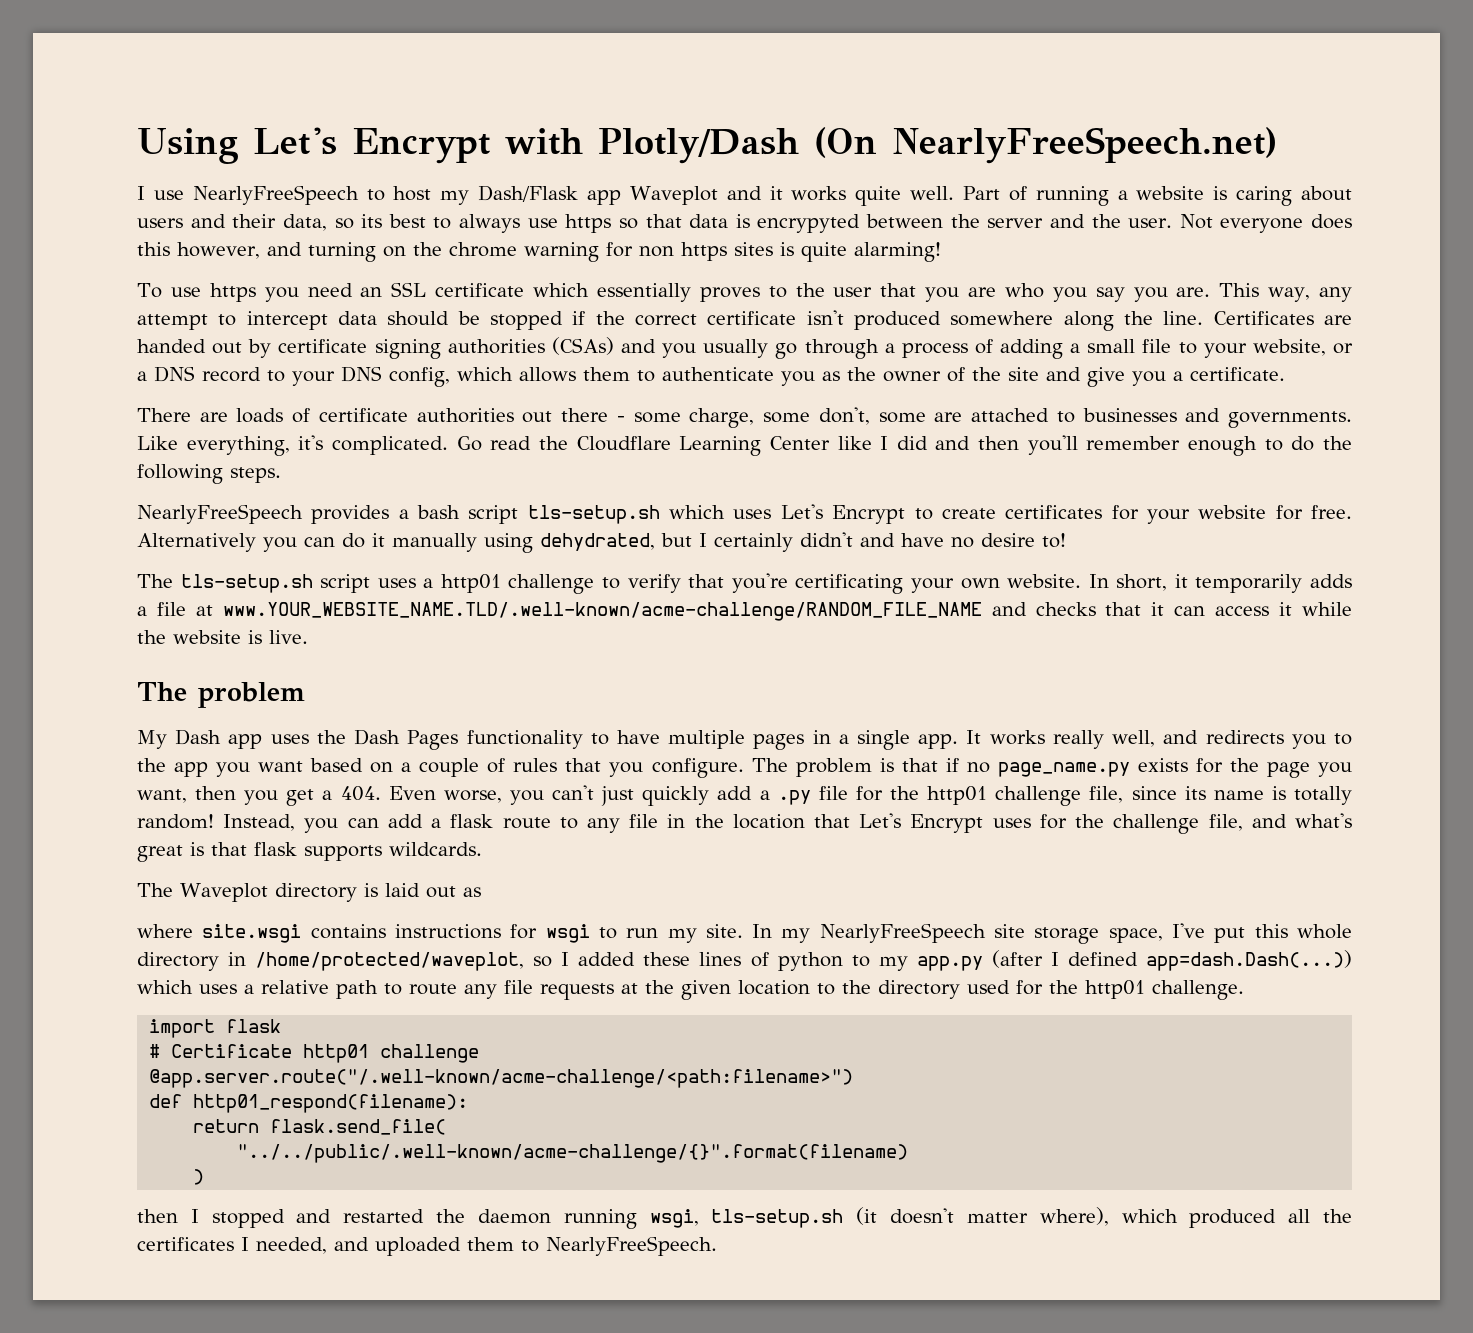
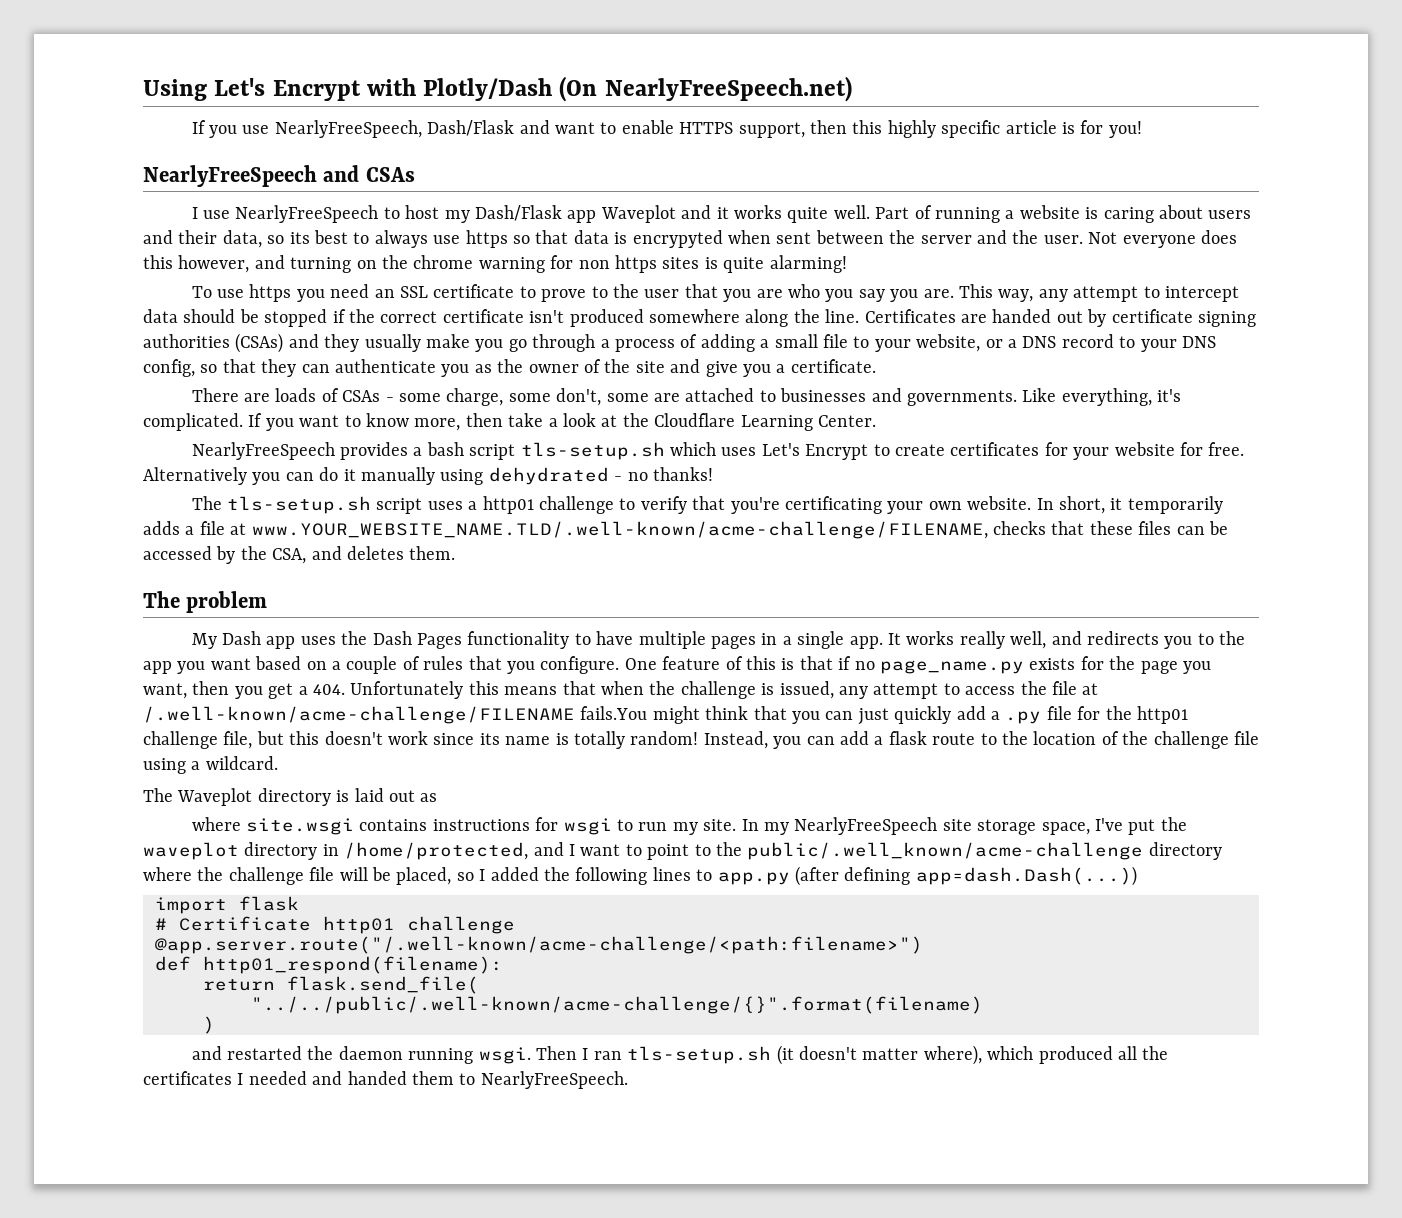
+ If you use NearlyFreeSpeech, Dash/Flask and want to enable HTTPS support, then this highly specific article is for you!
+ NearlyFreeSpeech and CSAs
- Part of running a website is caring about users and their data, so its best to always use https so that data is encrypyted between the server and the user.
+ Part of running a website is caring about users and their data, so its best to always use https so that data is encrypyted when sent between the server and the user.
- To use https you need an SSL certificate which essentially proves to the user that you are who you say you are.
+ To use https you need an SSL certificate to prove to the user that you are who you say you are.
- Certificates are handed out by certificate signing authorities (CSAs) and you usually go through a process of adding a small file to your website, or a DNS record to your DNS config, which allows them to authenticate you as the owner of the site and give you a certificate.
+ Certificates are handed out by certificate signing authorities (CSAs) and they usually make you go through a process of adding a small file to your website, or a DNS record to your DNS config, so that they can authenticate you as the owner of the site and give you a certificate.
- There are loads of certificate authorities out there - some charge, some don't, some are attached to businesses and governments.
+ There are loads of CSAs - some charge, some don't, some are attached to businesses and governments.
- Go read the Cloudflare Learning Center like I did and then you'll remember enough to do the following steps.
+ If you want to know more, then take a look at the Cloudflare Learning Center.
- Alternatively you can do it manually using dehydrated, but I certainly didn't and have no desire to!
+ Alternatively you can do it manually using dehydrated - no thanks!
- In short, it temporarily adds a file at www.YOUR_WEBSITE_NAME.TLD/.well-known/acme-challenge/RANDOM_FILE_NAME and checks that it can access it while the website is live.
+ In short, it temporarily adds a file at www.YOUR_WEBSITE_NAME.TLD/.well-known/acme-challenge/FILENAME, checks that these files can be accessed by the CSA, and deletes them.
- The problem is that if no page_name.py exists for the page you want, then you get a 404. Even worse, you can't just quickly add a .py file for the http01 challenge file, since its name is totally random!
+ One feature of this is that if no page_name.py exists for the page you want, then you get a 404. Unfortunately this means that when the challenge is issued, any attempt to access the file at /.well-known/acme-challenge/FILENAME fails.You might think that you can just quickly add a .py file for the http01 challenge file, but this doesn't work since its name is totally random!
- Instead, you can add a flask route to any file in the location that Let's Encrypt uses for the challenge file, and what's great is that flask supports wildcards.
+ Instead, you can add a flask route to the location of the challenge file using a wildcard.
- In my NearlyFreeSpeech site storage space, I've put this whole directory in /home/protected/waveplot, so I added these lines of python to my app.py (after I defined app=dash.Dash(...)) which uses a relative path to route any file requests at the given location to the directory used for the http01 challenge.
+ In my NearlyFreeSpeech site storage space, I've put the waveplot directory in /home/protected, and I want to point to the public/.well_known/acme-challenge directory where the challenge file will be placed, so I added the following lines to app.py (after defining app=dash.Dash(...))
- then I stopped and restarted the daemon running wsgi, tls-setup.sh (it doesn't matter where), which produced all the certificates I needed, and uploaded them to NearlyFreeSpeech.
+ and restarted the daemon running wsgi. Then I ran tls-setup.sh (it doesn't matter where), which produced all the certificates I needed and handed them to NearlyFreeSpeech.

